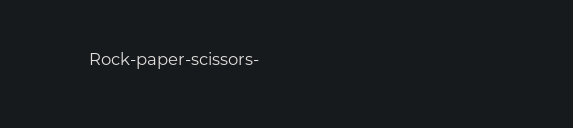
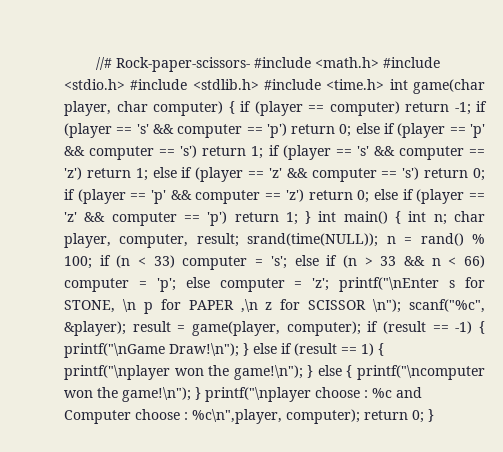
- Rock-paper-scissors-
+ //# Rock-paper-scissors- #include <math.h> #include <stdio.h> #include <stdlib.h> #include <time.h> int game(char player, char computer) { if (player == computer) return -1; if (player == 's' && computer == 'p') return 0; else if (player == 'p' && computer == 's') return 1; if (player == 's' && computer == 'z') return 1; else if (player == 'z' && computer == 's') return 0; if (player == 'p' && computer == 'z') return 0; else if (player == 'z' && computer == 'p') return 1; } int main() { int n; char player, computer, result; srand(time(NULL)); n = rand() % 100; if (n < 33) computer = 's'; else if (n > 33 && n < 66) computer = 'p'; else computer = 'z'; printf("\nEnter s for STONE, \n p for PAPER ,\n z for SCISSOR \n"); scanf("%c", &player); result = game(player, computer); if (result == -1) { printf("\nGame Draw!\n"); } else if (result == 1) { printf("\nplayer won the game!\n"); } else { printf("\ncomputer won the game!\n"); } printf("\nplayer choose : %c and Computer choose : %c\n",player, computer); return 0; }

